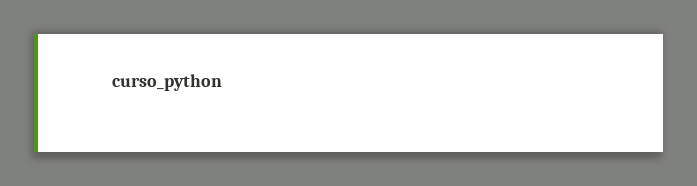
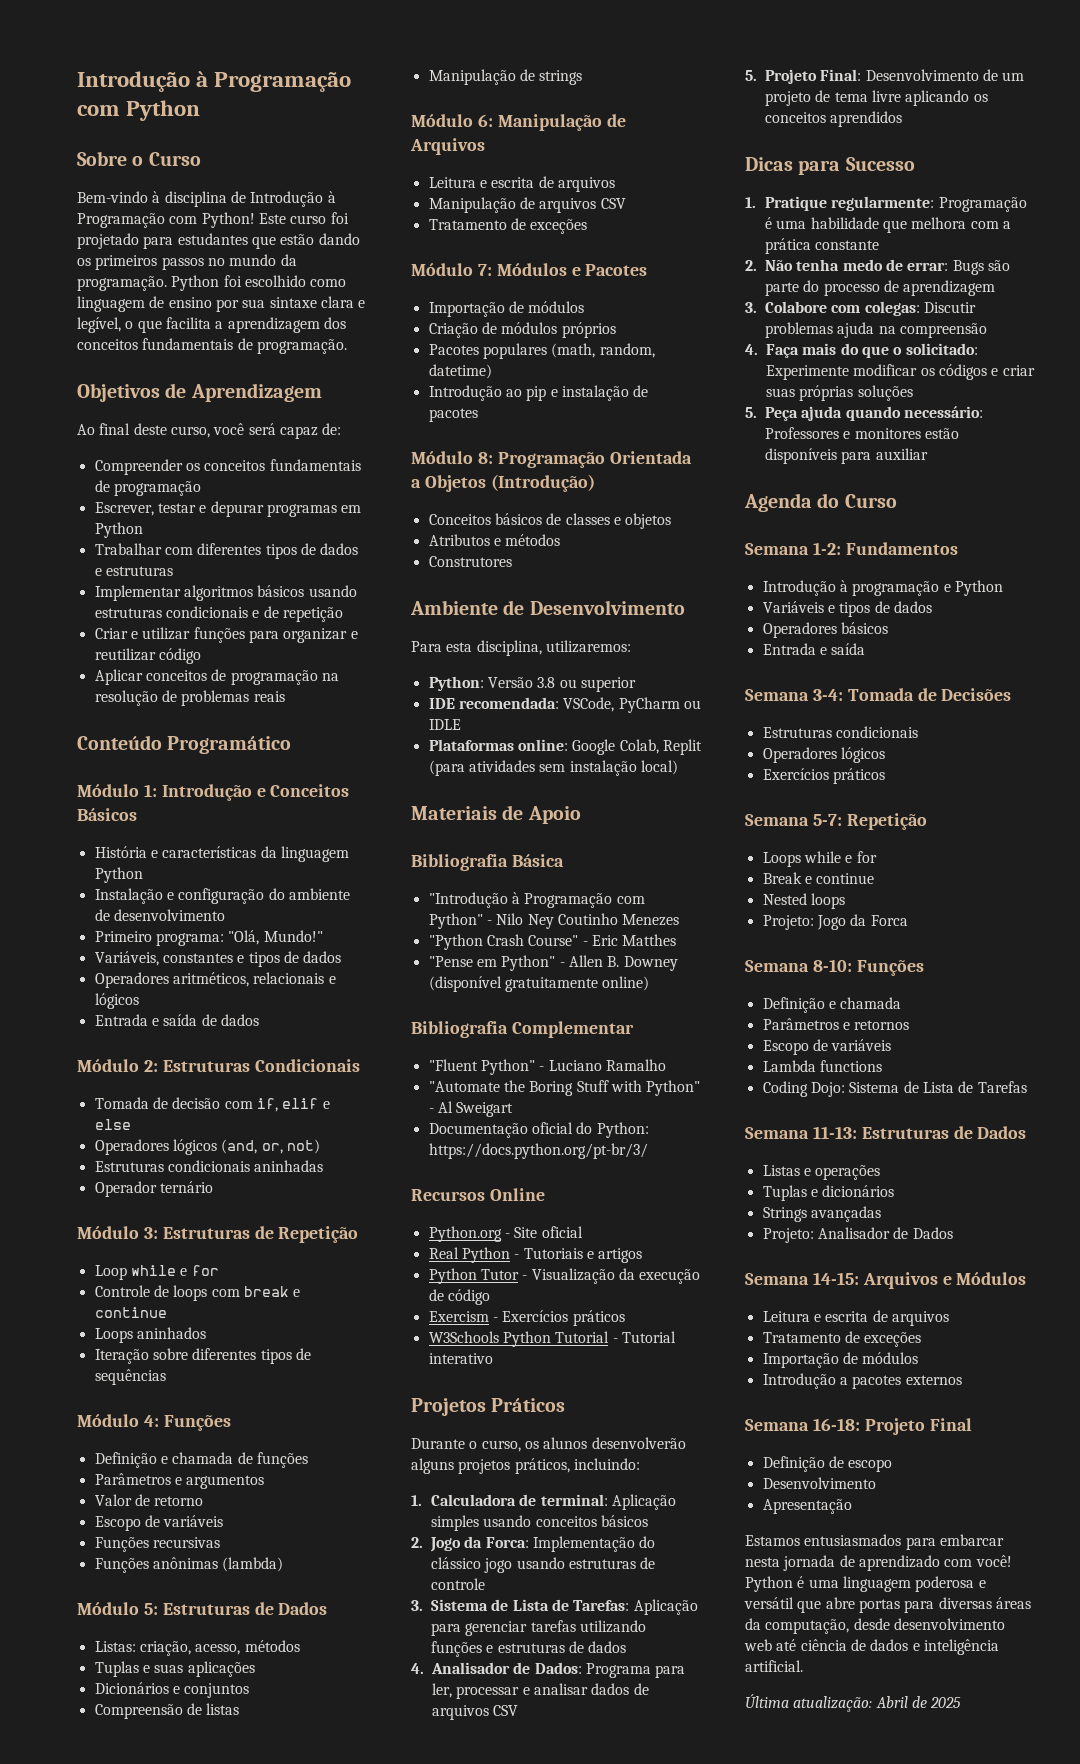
- curso_python
+ Introdução à Programação com Python
+ Sobre o Curso
+ Bem-vindo à disciplina de Introdução à Programação com Python! Este curso foi projetado para estudantes que estão dando os primeiros passos no mundo da programação. Python foi escolhido como linguagem de ensino por sua sintaxe clara e legível, o que facilita a aprendizagem dos conceitos fundamentais de programação.
+ Objetivos de Aprendizagem
+ Ao final deste curso, você será capaz de:
+ Compreender os conceitos fundamentais de programação
+ Escrever, testar e depurar programas em Python
+ Trabalhar com diferentes tipos de dados e estruturas
+ Implementar algoritmos básicos usando estruturas condicionais e de repetição
+ Criar e utilizar funções para organizar e reutilizar código
+ Aplicar conceitos de programação na resolução de problemas reais
+ Conteúdo Programático
+ Módulo 1: Introdução e Conceitos Básicos
+ História e características da linguagem Python
+ Instalação e configuração do ambiente de desenvolvimento
+ Primeiro programa: "Olá, Mundo!"
+ Variáveis, constantes e tipos de dados
+ Operadores aritméticos, relacionais e lógicos
+ Entrada e saída de dados
+ Módulo 2: Estruturas Condicionais
+ Tomada de decisão com if, elif e else
+ Operadores lógicos (and, or, not)
+ Estruturas condicionais aninhadas
+ Operador ternário
+ Módulo 3: Estruturas de Repetição
+ Loop while e for
+ Controle de loops com break e continue
+ Loops aninhados
+ Iteração sobre diferentes tipos de sequências
+ Módulo 4: Funções
+ Definição e chamada de funções
+ Parâmetros e argumentos
+ Valor de retorno
+ Escopo de variáveis
+ Funções recursivas
+ Funções anônimas (lambda)
+ Módulo 5: Estruturas de Dados
+ Listas: criação, acesso, métodos
+ Tuplas e suas aplicações
+ Dicionários e conjuntos
+ Compreensão de listas
+ Manipulação de strings
+ Módulo 6: Manipulação de Arquivos
+ Leitura e escrita de arquivos
+ Manipulação de arquivos CSV
+ Tratamento de exceções
+ Módulo 7: Módulos e Pacotes
+ Importação de módulos
+ Criação de módulos próprios
+ Pacotes populares (math, random, datetime)
+ Introdução ao pip e instalação de pacotes
+ Módulo 8: Programação Orientada a Objetos (Introdução)
+ Conceitos básicos de classes e objetos
+ Atributos e métodos
+ Construtores
+ Ambiente de Desenvolvimento
+ Para esta disciplina, utilizaremos:
+ Python: Versão 3.8 ou superior
+ IDE recomendada: VSCode, PyCharm ou IDLE
+ Plataformas online: Google Colab, Replit (para atividades sem instalação local)
+ Materiais de Apoio
+ Bibliografia Básica
+ "Introdução à Programação com Python" - Nilo Ney Coutinho Menezes
+ "Python Crash Course" - Eric Matthes
+ "Pense em Python" - Allen B. Downey (disponível gratuitamente online)
+ Bibliografia Complementar
+ "Fluent Python" - Luciano Ramalho
+ "Automate the Boring Stuff with Python" - Al Sweigart
+ Documentação oficial do Python: https://docs.python.org/pt-br/3/
+ Recursos Online
+ Python.org - Site oficial
+ Real Python - Tutoriais e artigos
+ Python Tutor - Visualização da execução de código
+ Exercism - Exercícios práticos
+ W3Schools Python Tutorial - Tutorial interativo
+ Projetos Práticos
+ Durante o curso, os alunos desenvolverão alguns projetos práticos, incluindo:
+ 1. Calculadora de terminal: Aplicação simples usando conceitos básicos
+ 2. Jogo da Forca: Implementação do clássico jogo usando estruturas de controle
+ 3. Sistema de Lista de Tarefas: Aplicação para gerenciar tarefas utilizando funções e estruturas de dados
+ 4. Analisador de Dados: Programa para ler, processar e analisar dados de arquivos CSV
+ 5. Projeto Final: Desenvolvimento de um projeto de tema livre aplicando os conceitos aprendidos
+ Dicas para Sucesso
+ 1. Pratique regularmente: Programação é uma habilidade que melhora com a prática constante
+ 2. Não tenha medo de errar: Bugs são parte do processo de aprendizagem
+ 3. Colabore com colegas: Discutir problemas ajuda na compreensão
+ 4. Faça mais do que o solicitado: Experimente modificar os códigos e criar suas próprias soluções
+ 5. Peça ajuda quando necessário: Professores e monitores estão disponíveis para auxiliar
+ Agenda do Curso
+ Semana 1-2: Fundamentos
+ Introdução à programação e Python
+ Variáveis e tipos de dados
+ Operadores básicos
+ Entrada e saída
+ Semana 3-4: Tomada de Decisões
+ Estruturas condicionais
+ Operadores lógicos
+ Exercícios práticos
+ Semana 5-7: Repetição
+ Loops while e for
+ Break e continue
+ Nested loops
+ Projeto: Jogo da Forca
+ Semana 8-10: Funções
+ Definição e chamada
+ Parâmetros e retornos
+ Escopo de variáveis
+ Lambda functions
+ Coding Dojo: Sistema de Lista de Tarefas
+ Semana 11-13: Estruturas de Dados
+ Listas e operações
+ Tuplas e dicionários
+ Strings avançadas
+ Projeto: Analisador de Dados
+ Semana 14-15: Arquivos e Módulos
+ Leitura e escrita de arquivos
+ Tratamento de exceções
+ Importação de módulos
+ Introdução a pacotes externos
+ Semana 16-18: Projeto Final
+ Definição de escopo
+ Desenvolvimento
+ Apresentação
+ Estamos entusiasmados para embarcar nesta jornada de aprendizado com você! Python é uma linguagem poderosa e versátil que abre portas para diversas áreas da computação, desde desenvolvimento web até ciência de dados e inteligência artificial.
+ Última atualização: Abril de 2025

